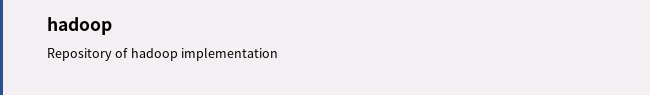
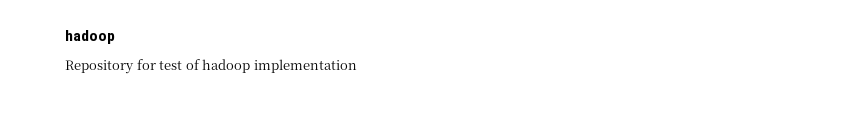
- Repository of hadoop implementation
+ Repository for test of hadoop implementation

